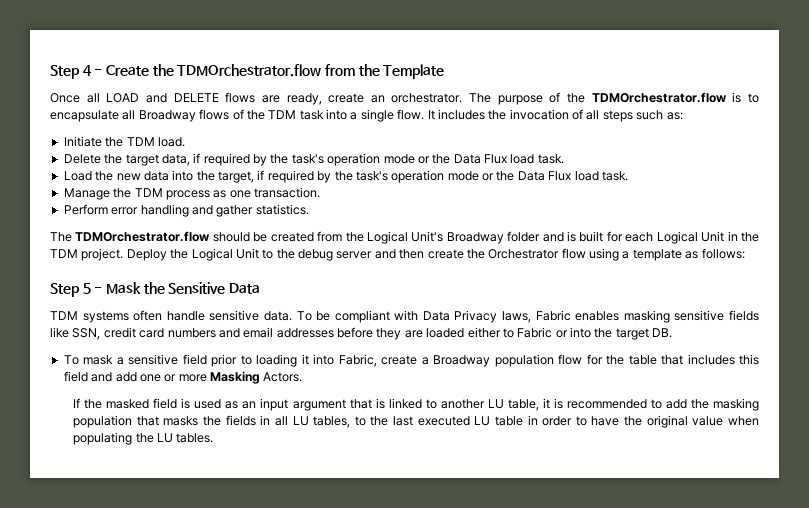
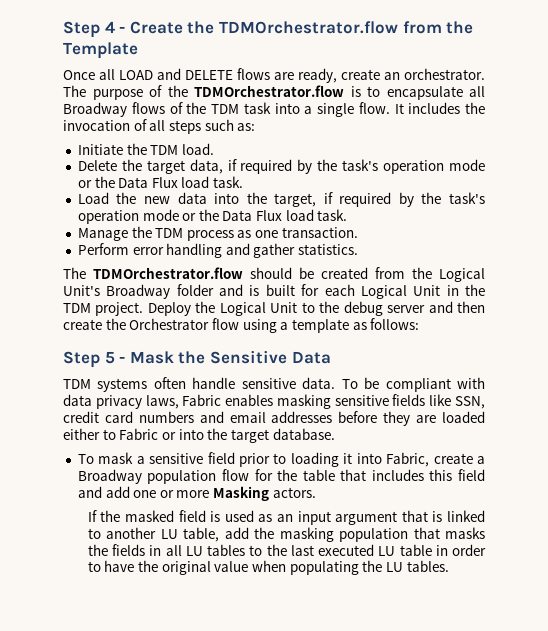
- To be compliant with Data Privacy laws, Fabric enables masking sensitive fields like SSN, credit card numbers and email addresses before they are loaded either to Fabric or into the target DB.
+ To be compliant with data privacy laws, Fabric enables masking sensitive fields like SSN, credit card numbers and email addresses before they are loaded either to Fabric or into the target database.
- To mask a sensitive field prior to loading it into Fabric, create a Broadway population flow for the table that includes this field and add one or more Masking Actors.
+ To mask a sensitive field prior to loading it into Fabric, create a Broadway population flow for the table that includes this field and add one or more Masking actors.
- If the masked field is used as an input argument that is linked to another LU table, it is recommended to add the masking population that masks the fields in all LU tables, to the last executed LU table in order to have the original value when populating the LU tables.
+ If the masked field is used as an input argument that is linked to another LU table, add the masking population that masks the fields in all LU tables to the last executed LU table in order to have the original value when populating the LU tables.

